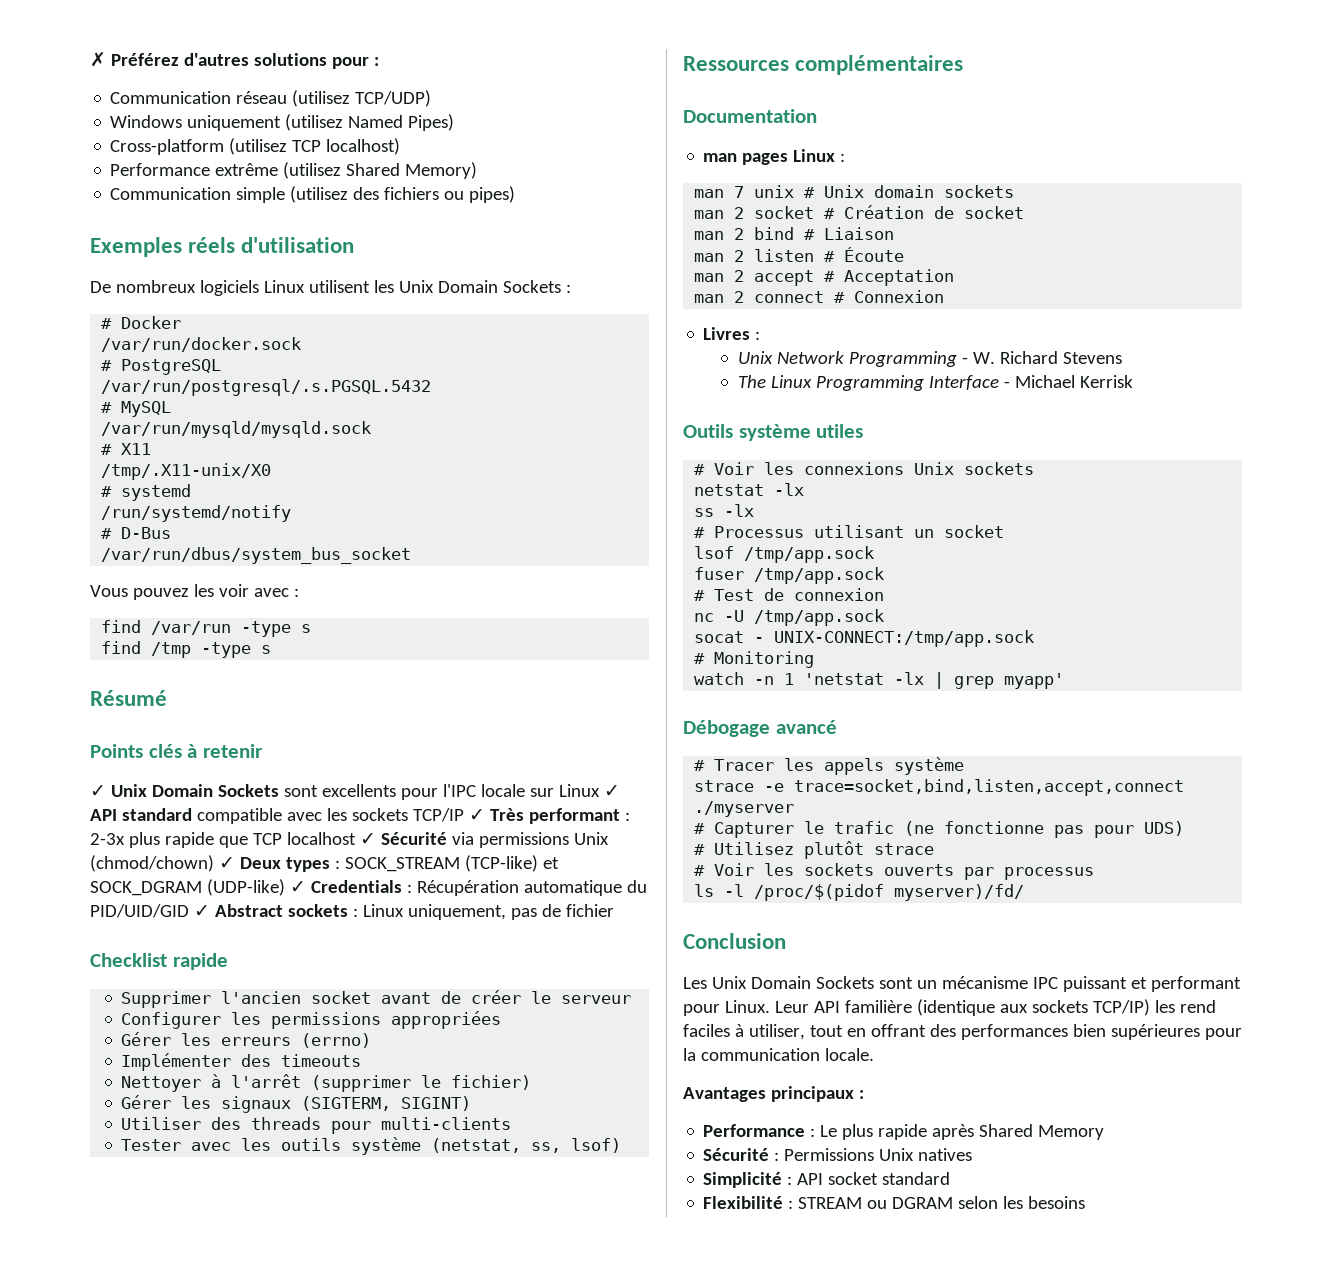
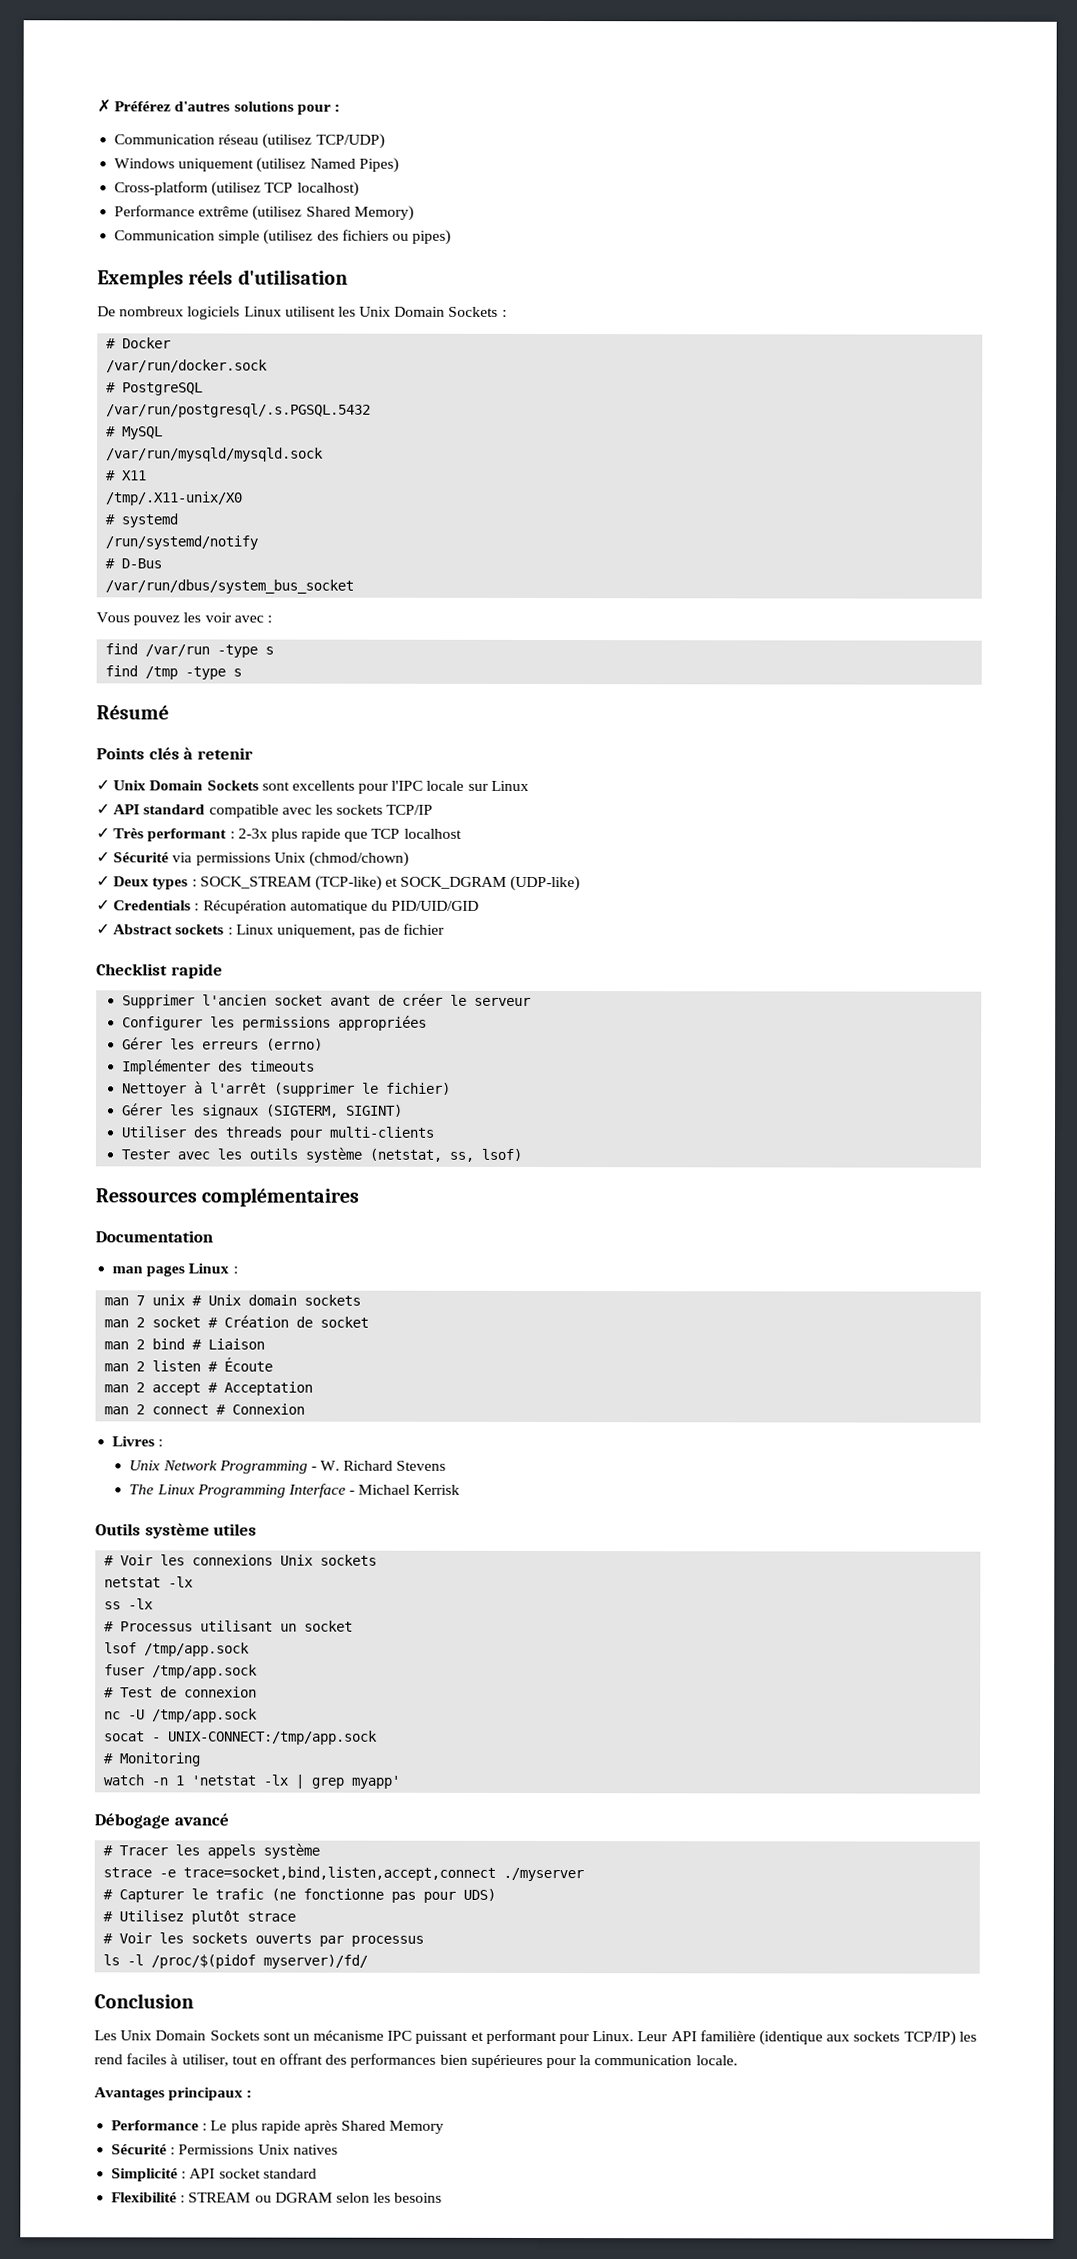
- ✓ Unix Domain Sockets sont excellents pour l'IPC locale sur Linux ✓ API standard compatible avec les sockets TCP/IP ✓ Très performant : 2-3x plus rapide que TCP localhost ✓ Sécurité via permissions Unix (chmod/chown) ✓ Deux types : SOCK_STREAM (TCP-like) et SOCK_DGRAM (UDP-like) ✓ Credentials : Récupération automatique du PID/UID/GID ✓ Abstract sockets : Linux uniquement, pas de fichier
+ ✓ Unix Domain Sockets sont excellents pour l'IPC locale sur Linux
+ ✓ API standard compatible avec les sockets TCP/IP
+ ✓ Très performant : 2-3x plus rapide que TCP localhost
+ ✓ Sécurité via permissions Unix (chmod/chown)
+ ✓ Deux types : SOCK_STREAM (TCP-like) et SOCK_DGRAM (UDP-like)
+ ✓ Credentials : Récupération automatique du PID/UID/GID
+ ✓ Abstract sockets : Linux uniquement, pas de fichier

